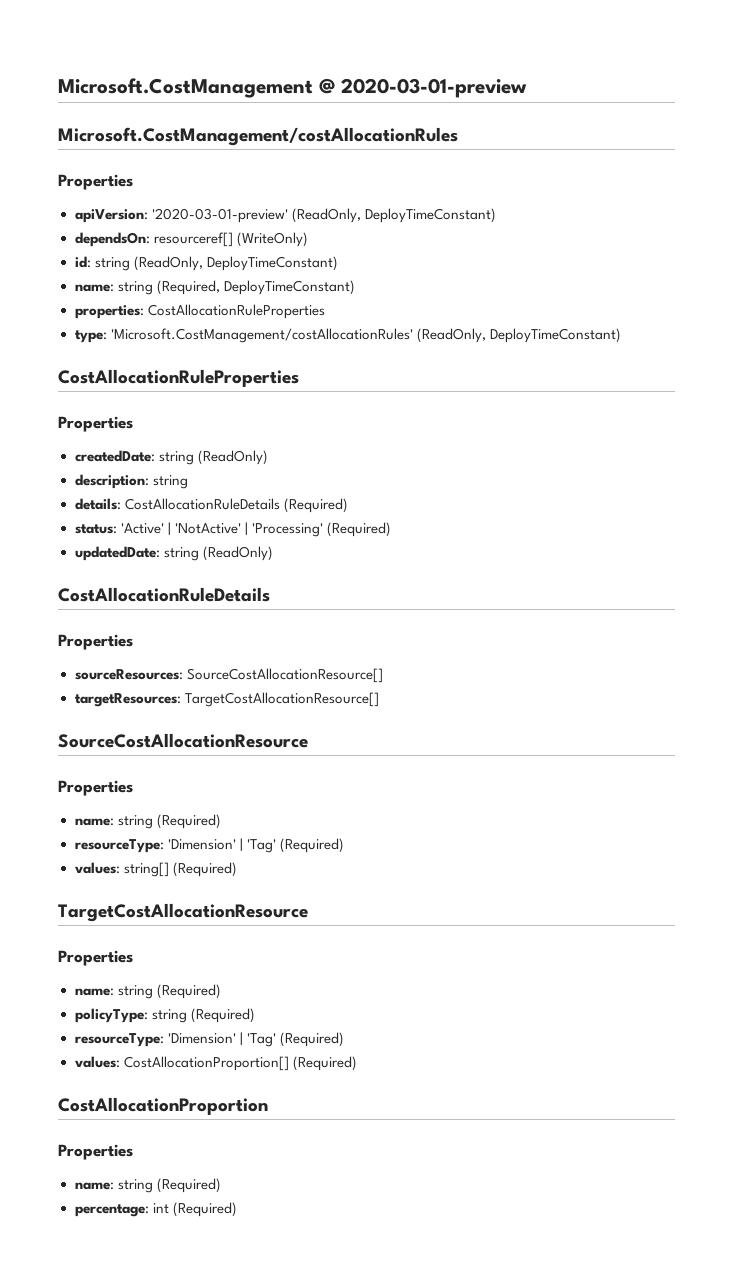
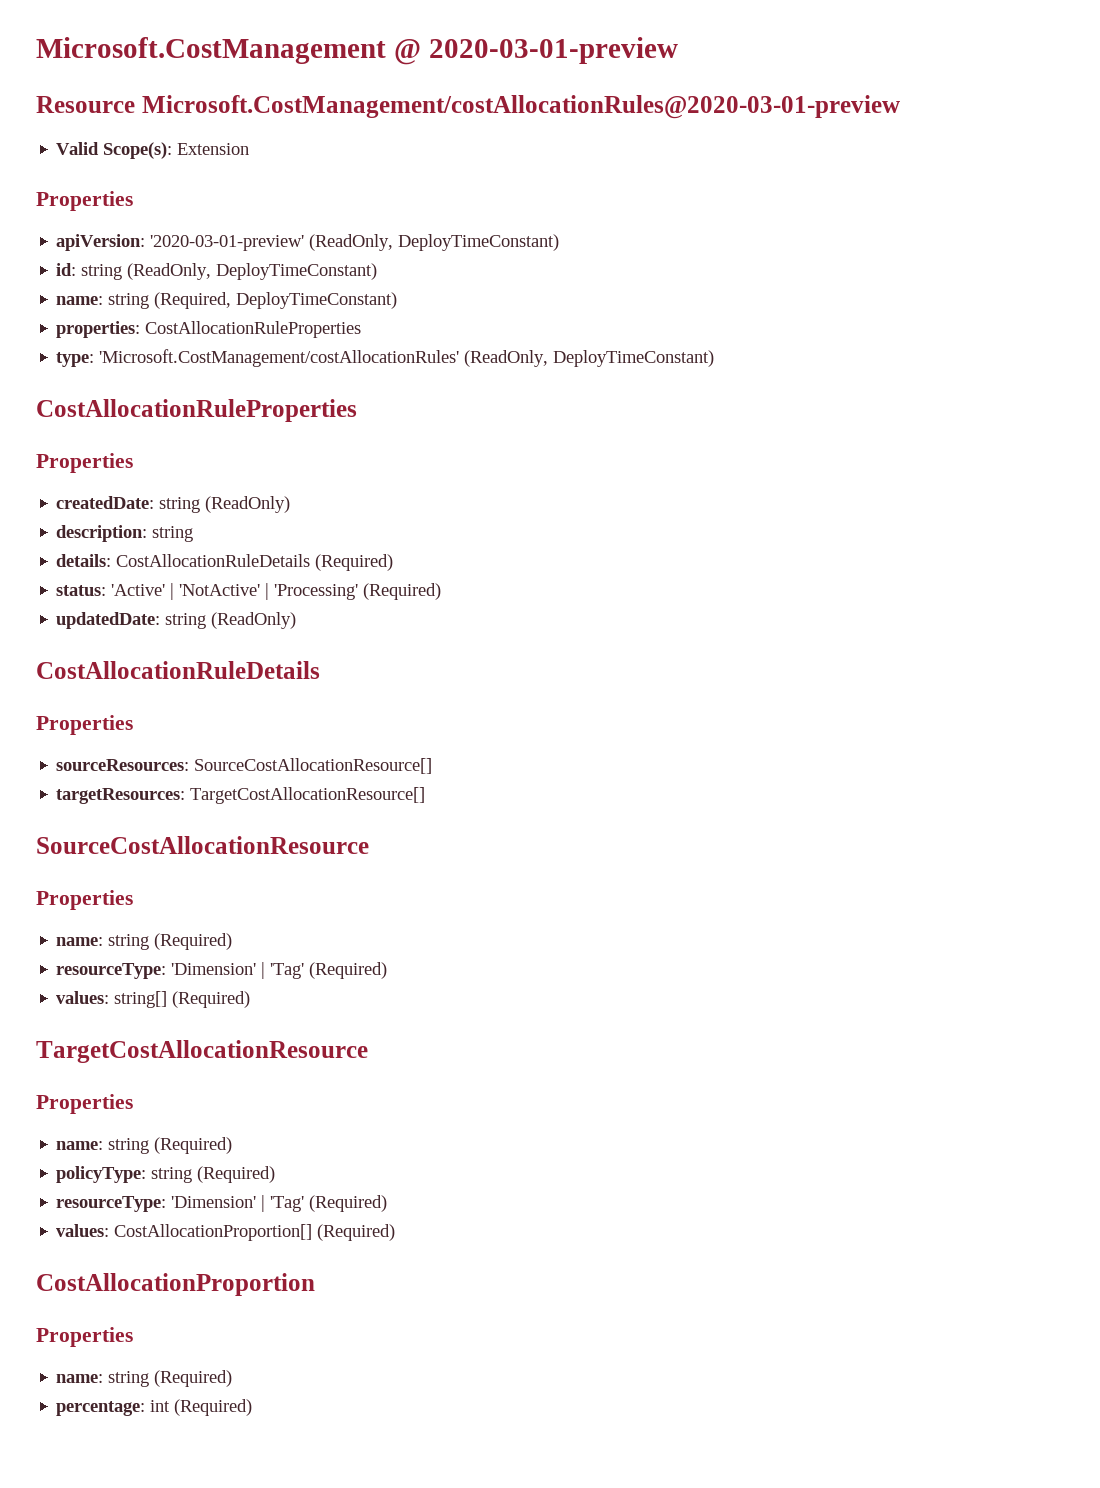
- Microsoft.CostManagement/costAllocationRules
+ Resource Microsoft.CostManagement/costAllocationRules@2020-03-01-preview
+ Valid Scope(s): Extension
- dependsOn: resourceref[] (WriteOnly)

